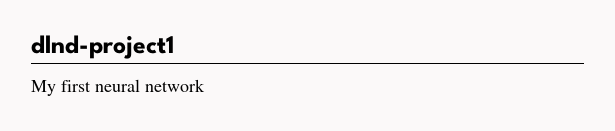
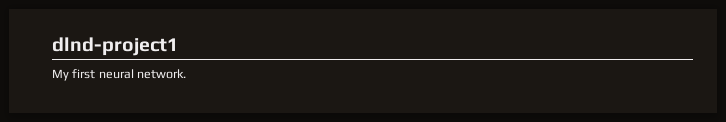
- My first neural network
+ My first neural network.

